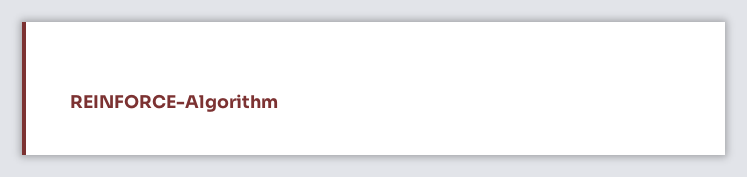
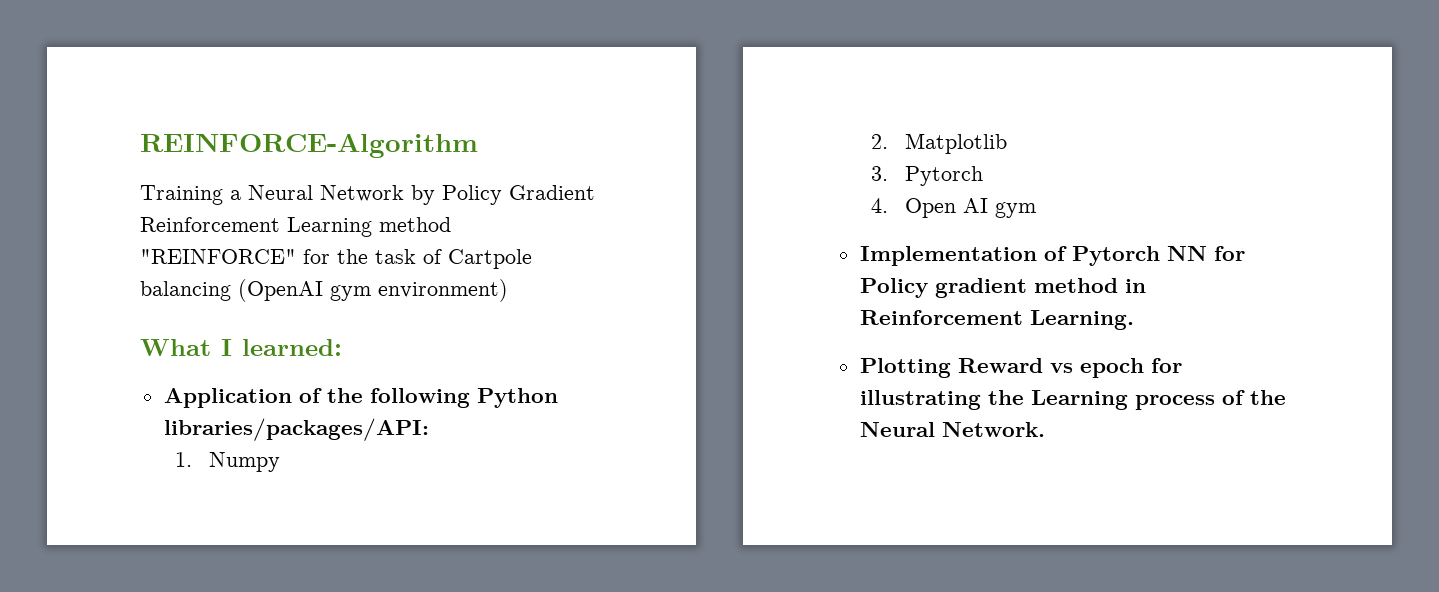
+ Training a Neural Network by Policy Gradient Reinforcement Learning method "REINFORCE" for the task of Cartpole balancing (OpenAI gym environment)
+ What I learned:
+ Application of the following Python libraries/packages/API:
+ 1. Numpy
+ 2. Matplotlib
+ 3. Pytorch
+ 4. Open AI gym
+ Implementation of Pytorch NN for Policy gradient method in Reinforcement Learning.
+ Plotting Reward vs epoch for illustrating the Learning process of the Neural Network.

